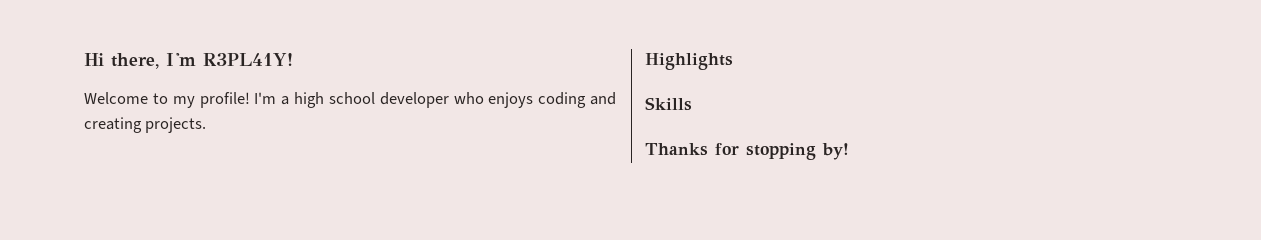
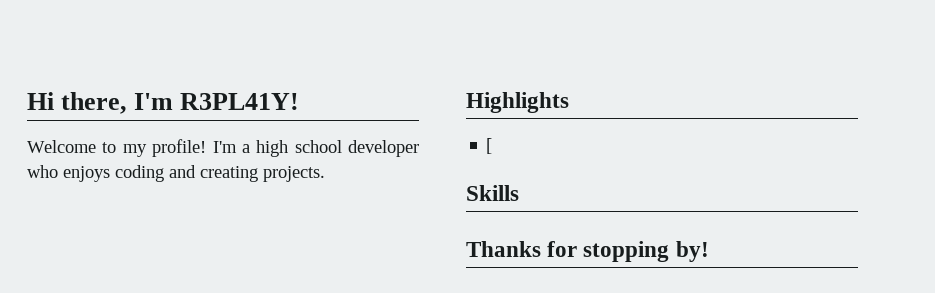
+ [

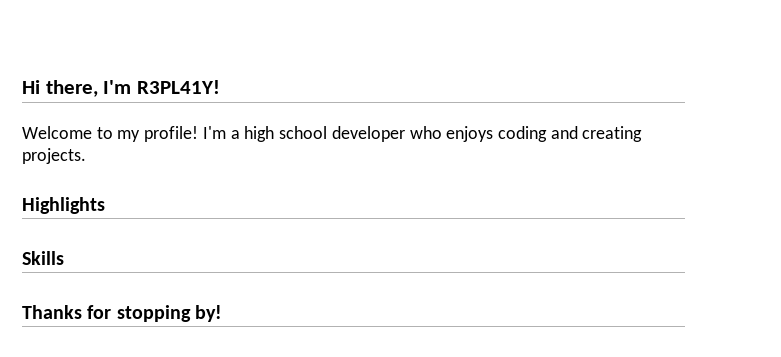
- [

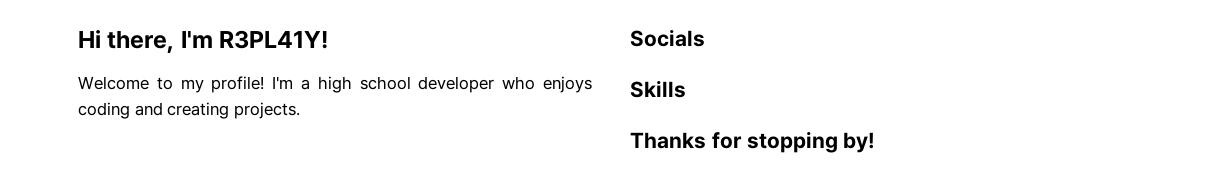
- Highlights
+ Socials

